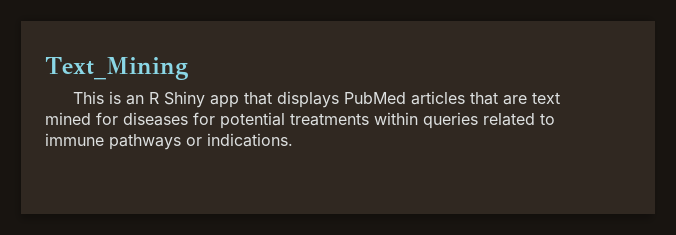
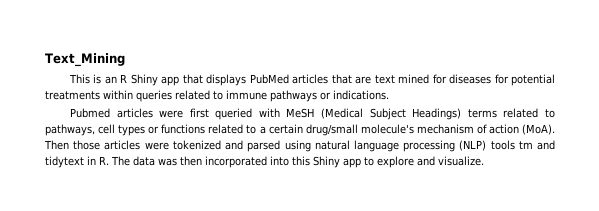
+ Pubmed articles were first queried with MeSH (Medical Subject Headings) terms related to pathways, cell types or functions related to a certain drug/small molecule's mechanism of action (MoA). Then those articles were tokenized and parsed using natural language processing (NLP) tools tm and tidytext in R. The data was then incorporated into this Shiny app to explore and visualize.

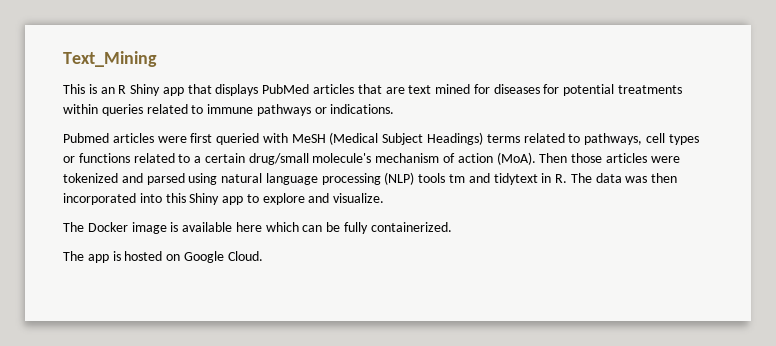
+ The Docker image is available here which can be fully containerized.
+ The app is hosted on Google Cloud.

